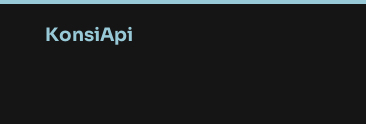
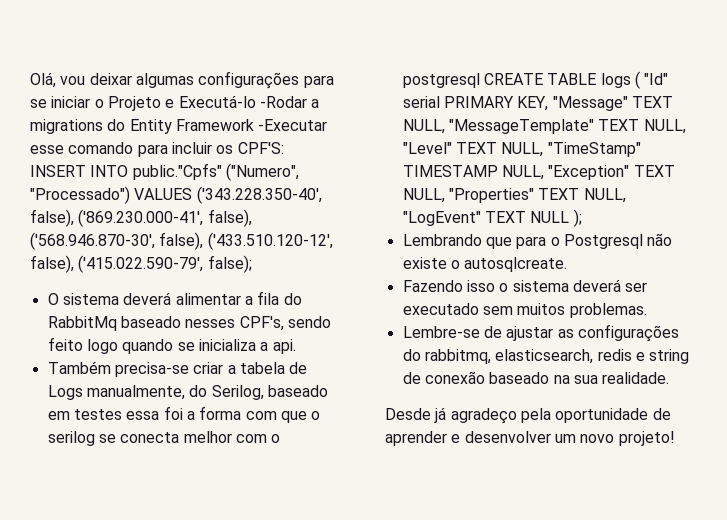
- KonsiApi
+ Olá, vou deixar algumas configurações para se iniciar o Projeto e Executá-lo -Rodar a migrations do Entity Framework -Executar esse comando para incluir os CPF'S: INSERT INTO public."Cpfs" ("Numero", "Processado") VALUES ('343.228.350-40', false), ('869.230.000-41', false), ('568.946.870-30', false), ('433.510.120-12', false), ('415.022.590-79', false);
+ O sistema deverá alimentar a fila do RabbitMq baseado nesses CPF's, sendo feito logo quando se inicializa a api.
+ Também precisa-se criar a tabela de Logs manualmente, do Serilog, baseado em testes essa foi a forma com que o serilog se conecta melhor com o postgresql CREATE TABLE logs ( "Id" serial PRIMARY KEY, "Message" TEXT NULL, "MessageTemplate" TEXT NULL, "Level" TEXT NULL, "TimeStamp" TIMESTAMP NULL, "Exception" TEXT NULL, "Properties" TEXT NULL, "LogEvent" TEXT NULL );
+ Lembrando que para o Postgresql não existe o autosqlcreate.
+ Fazendo isso o sistema deverá ser executado sem muitos problemas.
+ Lembre-se de ajustar as configurações do rabbitmq, elasticsearch, redis e string de conexão baseado na sua realidade.
+ Desde já agradeço pela oportunidade de aprender e desenvolver um novo projeto!

